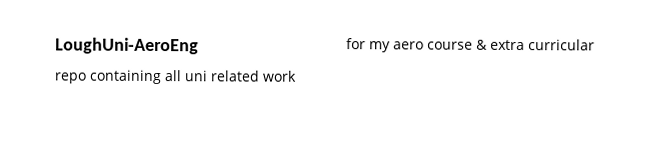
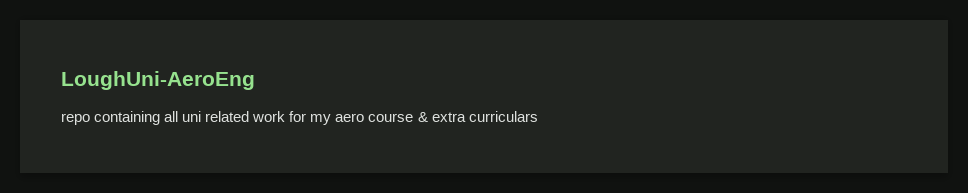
- repo containing all uni related work for my aero course & extra curricular
+ repo containing all uni related work for my aero course & extra curriculars

